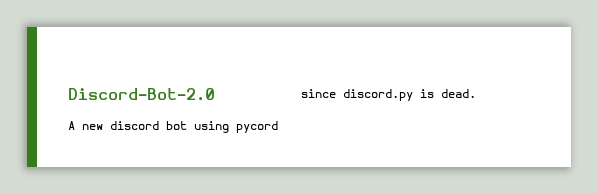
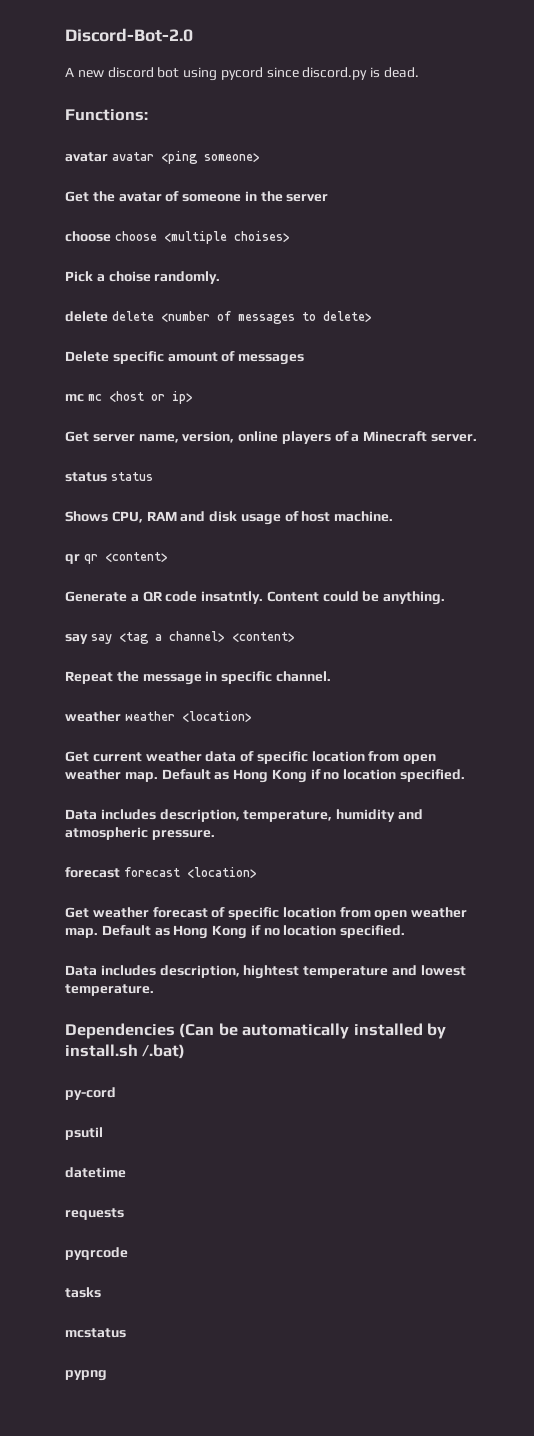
+ Functions:
+ avatar avatar <ping someone>
+ Get the avatar of someone in the server
+ choose choose <multiple choises>
+ Pick a choise randomly.
+ delete delete <number of messages to delete>
+ Delete specific amount of messages
+ mc mc <host or ip>
+ Get server name, version, online players of a Minecraft server.
+ status status
+ Shows CPU, RAM and disk usage of host machine.
+ qr qr <content>
+ Generate a QR code insatntly. Content could be anything.
+ say say <tag a channel> <content>
+ Repeat the message in specific channel.
+ weather weather <location>
+ Get current weather data of specific location from open weather map. Default as Hong Kong if no location specified.
+ Data includes description, temperature, humidity and atmospheric pressure.
+ forecast forecast <location>
+ Get weather forecast of specific location from open weather map. Default as Hong Kong if no location specified.
+ Data includes description, hightest temperature and lowest temperature.
+ Dependencies (Can be automatically installed by install.sh /.bat)
+ py-cord
+ psutil
+ datetime
+ requests
+ pyqrcode
+ tasks
+ mcstatus
+ pypng

